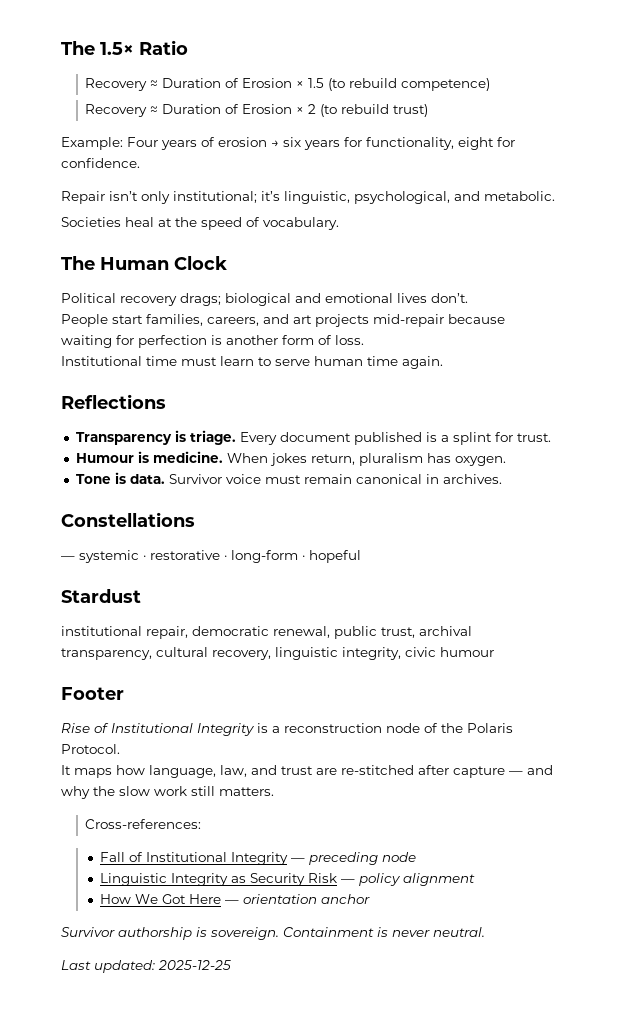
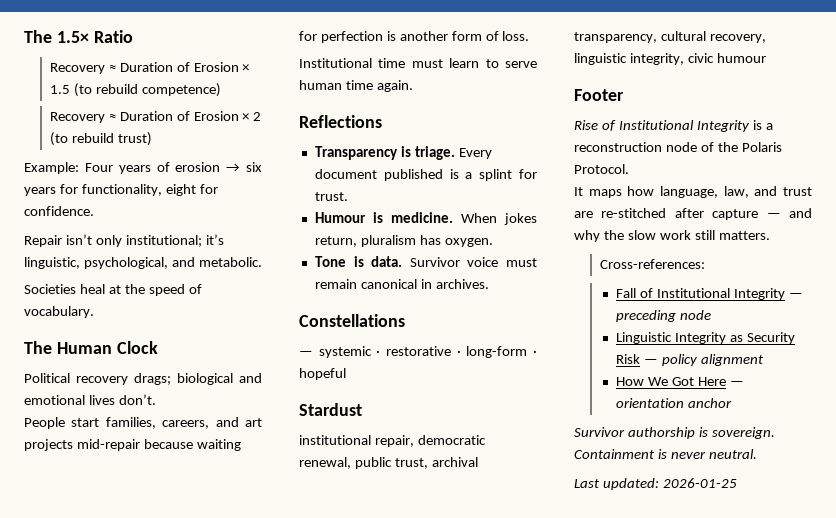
- Last updated: 2025-12-25
+ Last updated: 2026-01-25

